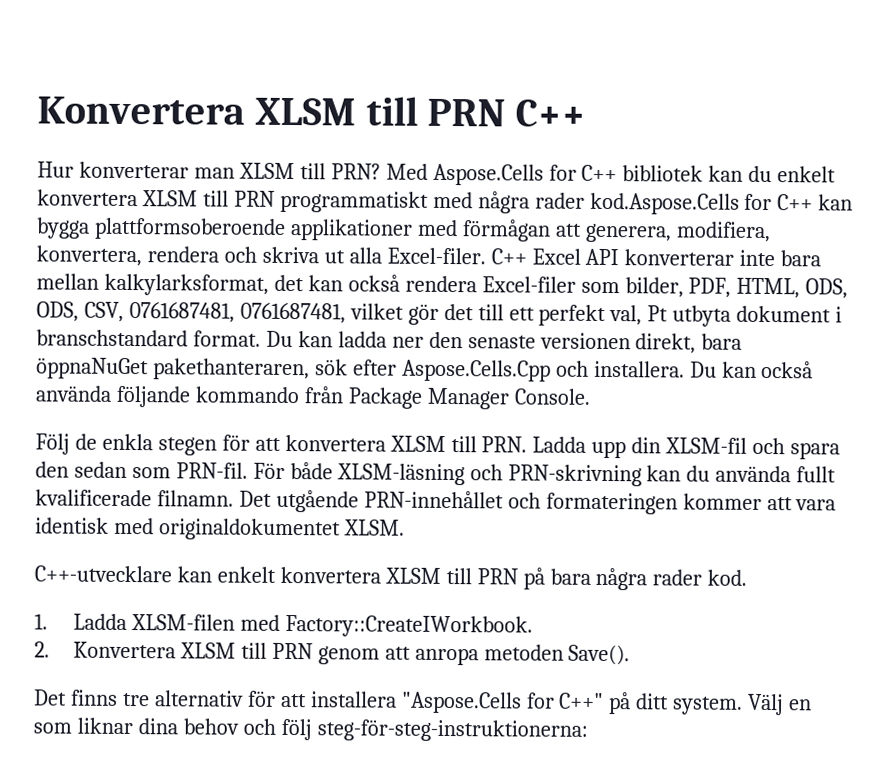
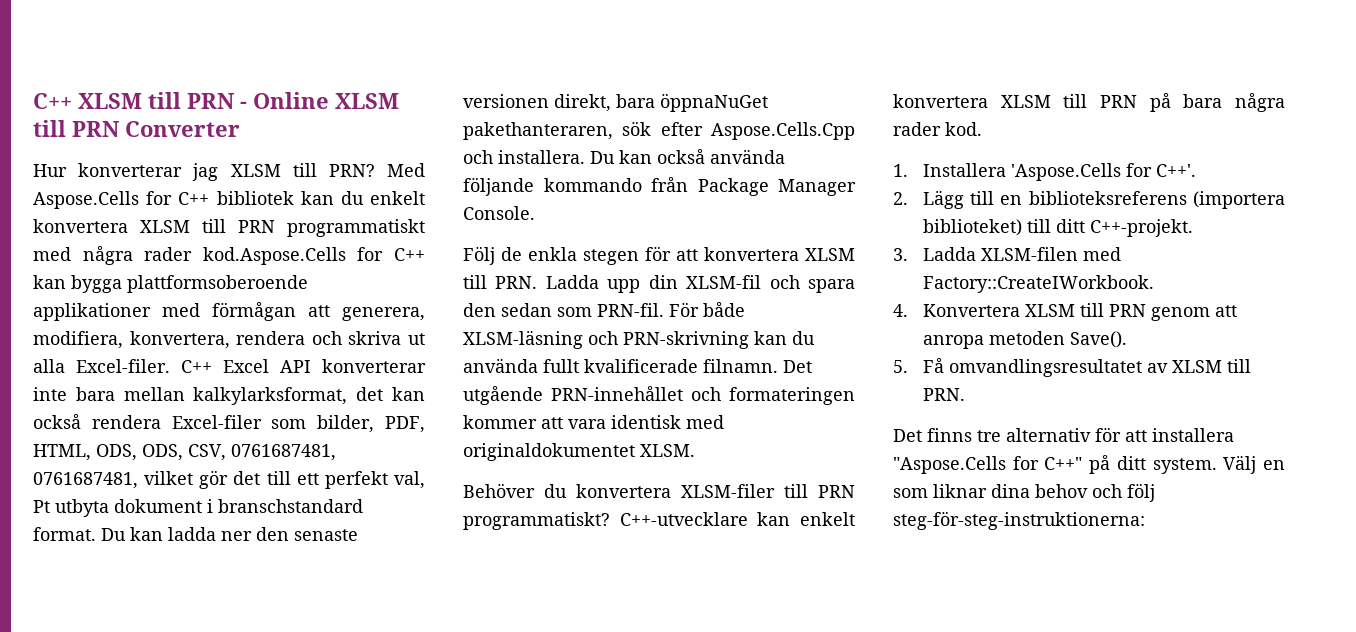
- Konvertera XLSM till PRN C++
+ C++ XLSM till PRN - Online XLSM till PRN Converter
- Hur konverterar man XLSM till PRN?
+ Hur konverterar jag XLSM till PRN?
+ Behöver du konvertera XLSM-filer till PRN programmatiskt?
- 1. Ladda XLSM-filen med Factory::CreateIWorkbook.
+ 1. Installera 'Aspose.Cells for C++'.
+ 2. Lägg till en biblioteksreferens (importera biblioteket) till ditt C++-projekt.
+ 3. Ladda XLSM-filen med Factory::CreateIWorkbook.
- 2. Konvertera XLSM till PRN genom att anropa metoden Save().
+ 4. Konvertera XLSM till PRN genom att anropa metoden Save().
+ 5. Få omvandlingsresultatet av XLSM till PRN.

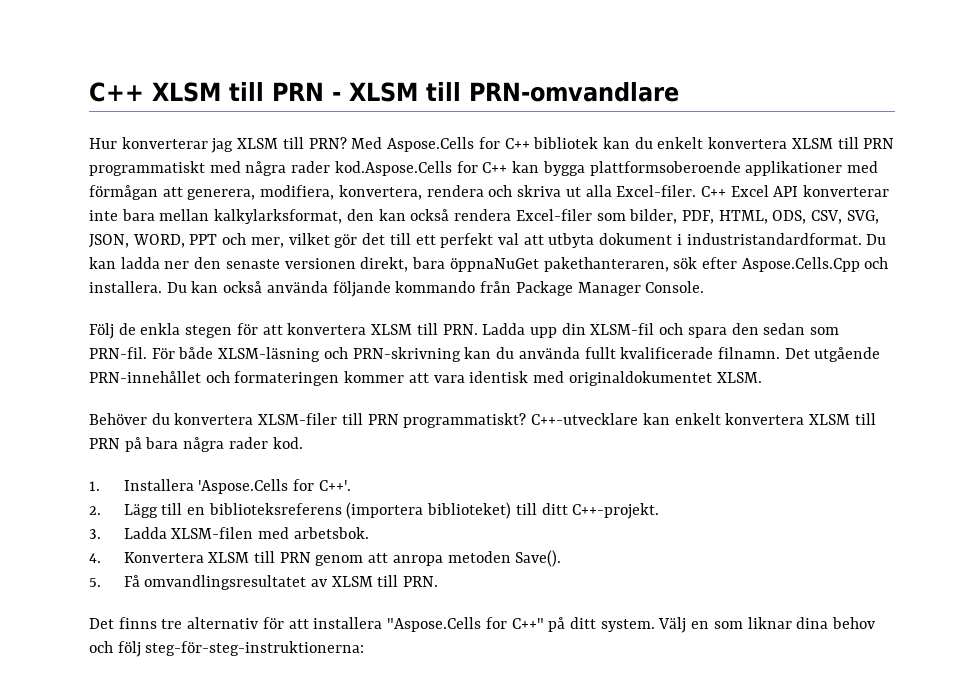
- C++ XLSM till PRN - Online XLSM till PRN Converter
+ C++ XLSM till PRN - XLSM till PRN-omvandlare
- C++ Excel API konverterar inte bara mellan kalkylarksformat, det kan också rendera Excel-filer som bilder, PDF, HTML, ODS, ODS, CSV, 0761687481, 0761687481, vilket gör det till ett perfekt val, Pt utbyta dokument i branschstandard format.
+ C++ Excel API konverterar inte bara mellan kalkylarksformat, den kan också rendera Excel-filer som bilder, PDF, HTML, ODS, CSV, SVG, JSON, WORD, PPT och mer, vilket gör det till ett perfekt val att utbyta dokument i industristandardformat.
- 3. Ladda XLSM-filen med Factory::CreateIWorkbook.
+ 3. Ladda XLSM-filen med arbetsbok.

